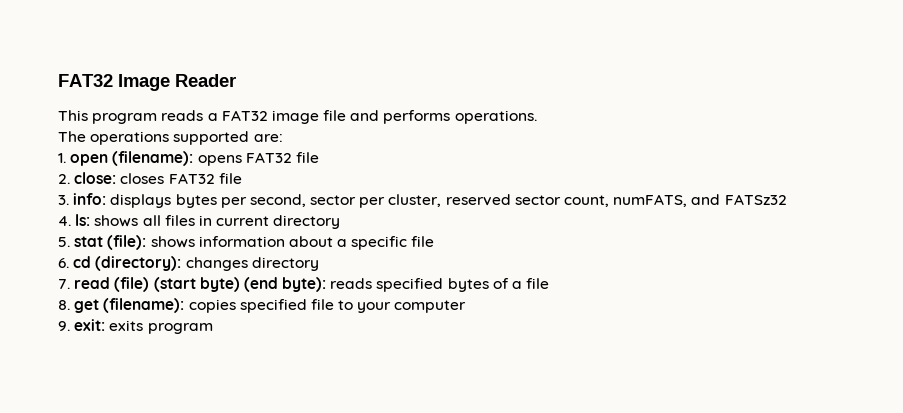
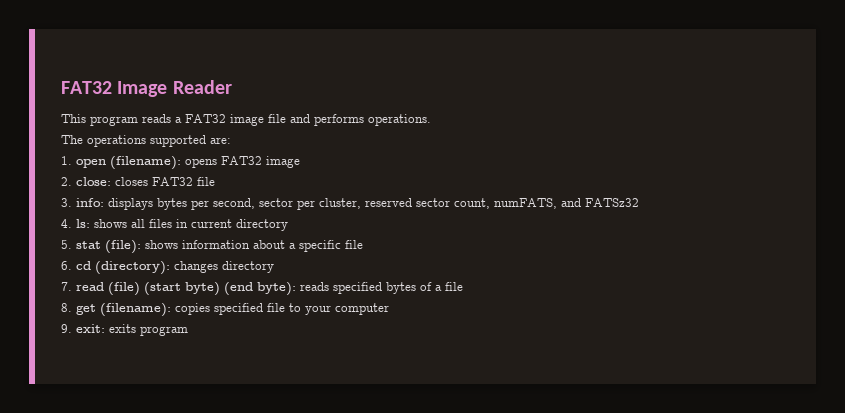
- 1. open (filename): opens FAT32 file
+ 1. open (filename): opens FAT32 image

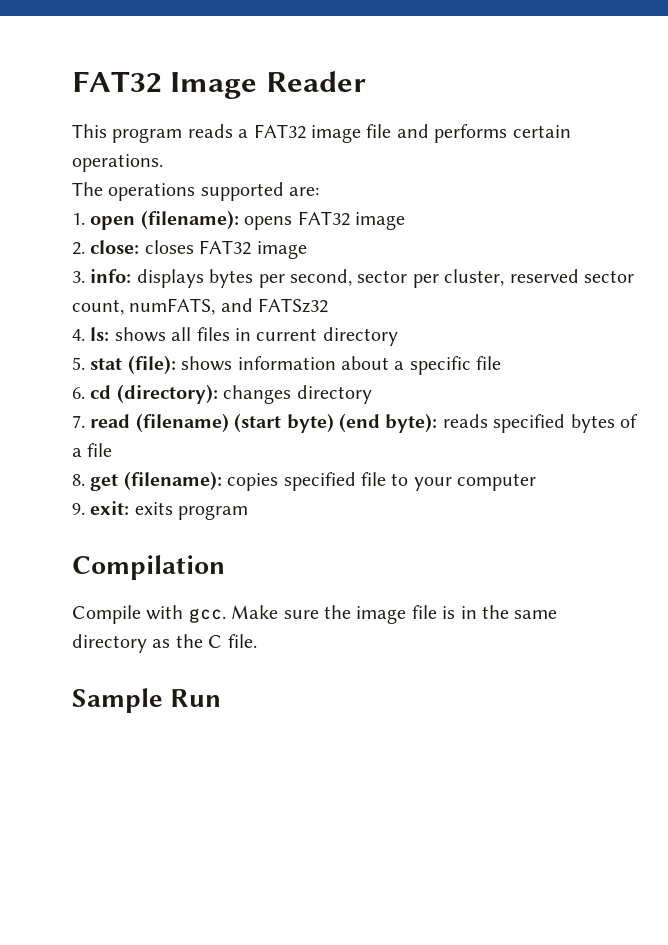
- This program reads a FAT32 image file and performs operations.
+ This program reads a FAT32 image file and performs certain operations.
- 2. close: closes FAT32 file
+ 2. close: closes FAT32 image
- 7. read (file) (start byte) (end byte): reads specified bytes of a file
+ 7. read (filename) (start byte) (end byte): reads specified bytes of a file
+ Compilation
+ Compile with gcc. Make sure the image file is in the same directory as the C file.
+ Sample Run

